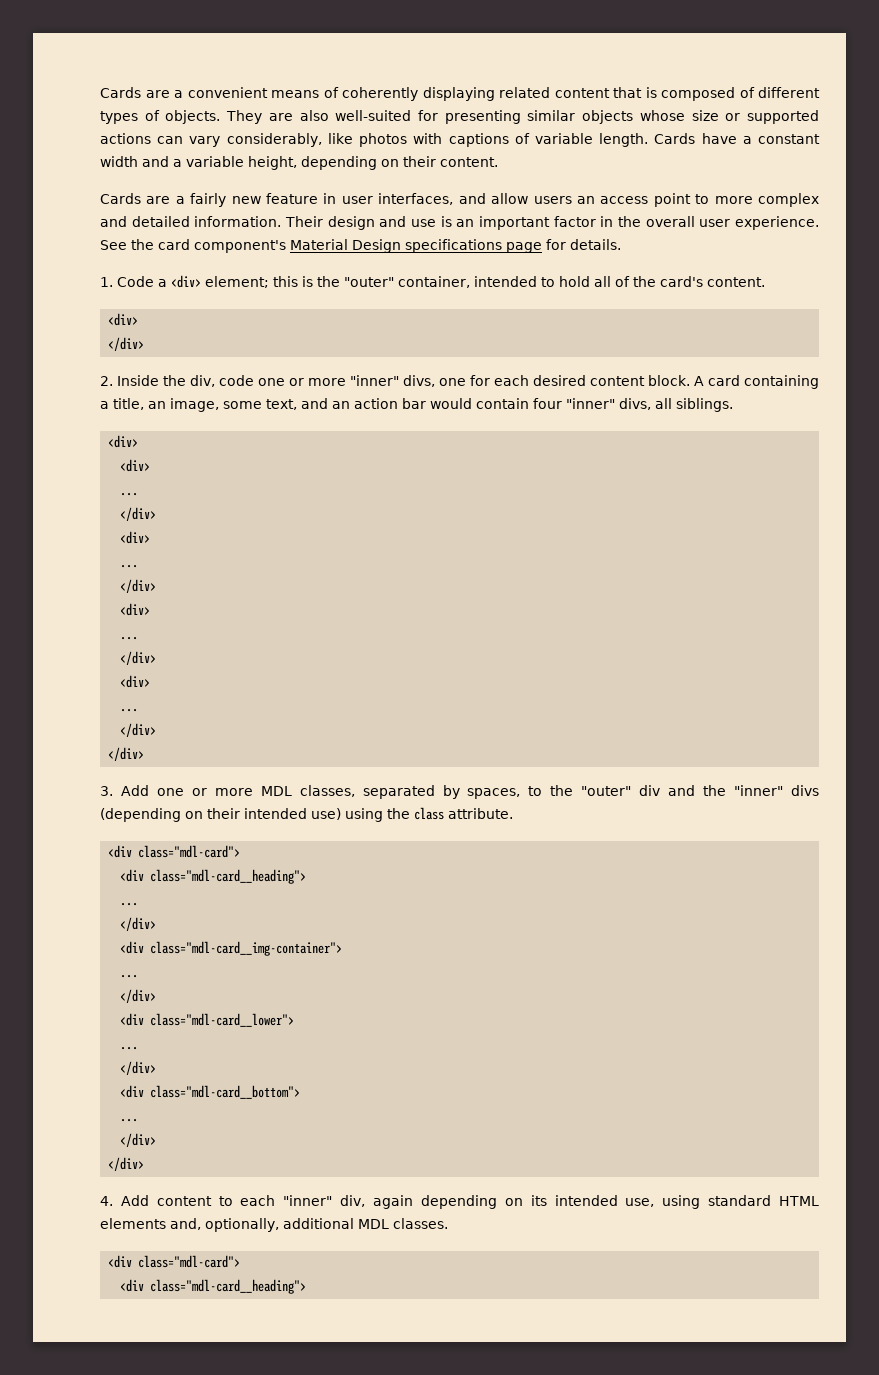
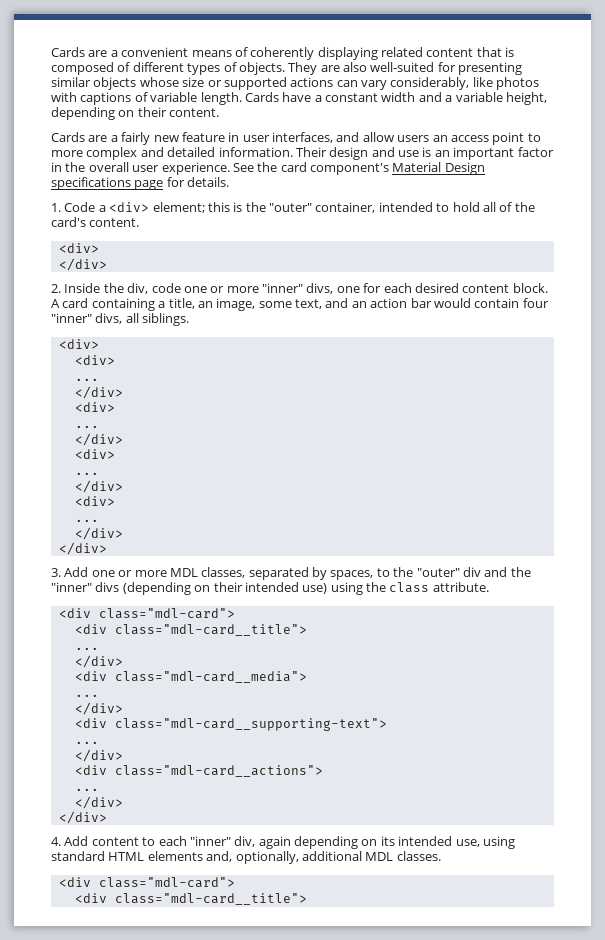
  3. Add one or more MDL classes, separated by spaces, to the "outer" div and the "inner" divs (depending on their intended use) using the class attribute.
  <div class="mdl-card">
- <div class="mdl-card__heading">
+ <div class="mdl-card__title">
  ...
  </div>
- <div class="mdl-card__img-container">
+ <div class="mdl-card__media">
  ...
  </div>
- <div class="mdl-card__lower">
+ <div class="mdl-card__supporting-text">
  ...
  </div>
- <div class="mdl-card__bottom">
+ <div class="mdl-card__actions">
  4. Add content to each "inner" div, again depending on its intended use, using standard HTML elements and, optionally, additional MDL classes.
  <div class="mdl-card">
- <div class="mdl-card__heading">
+ <div class="mdl-card__title">

